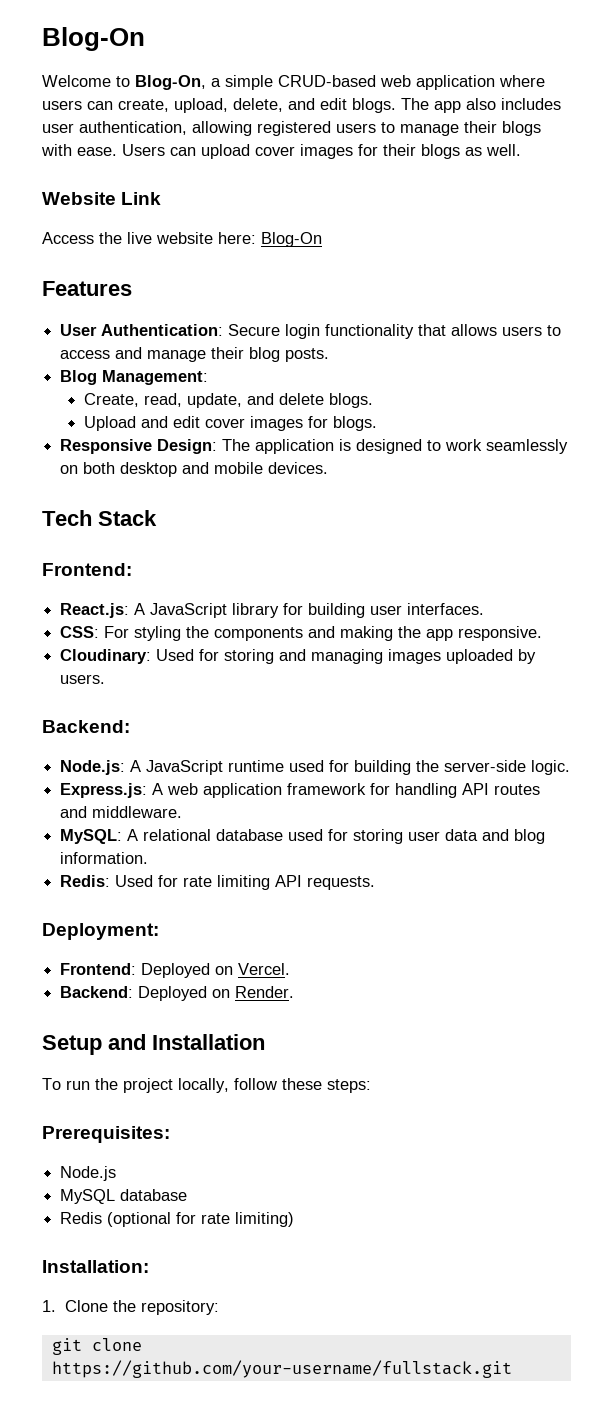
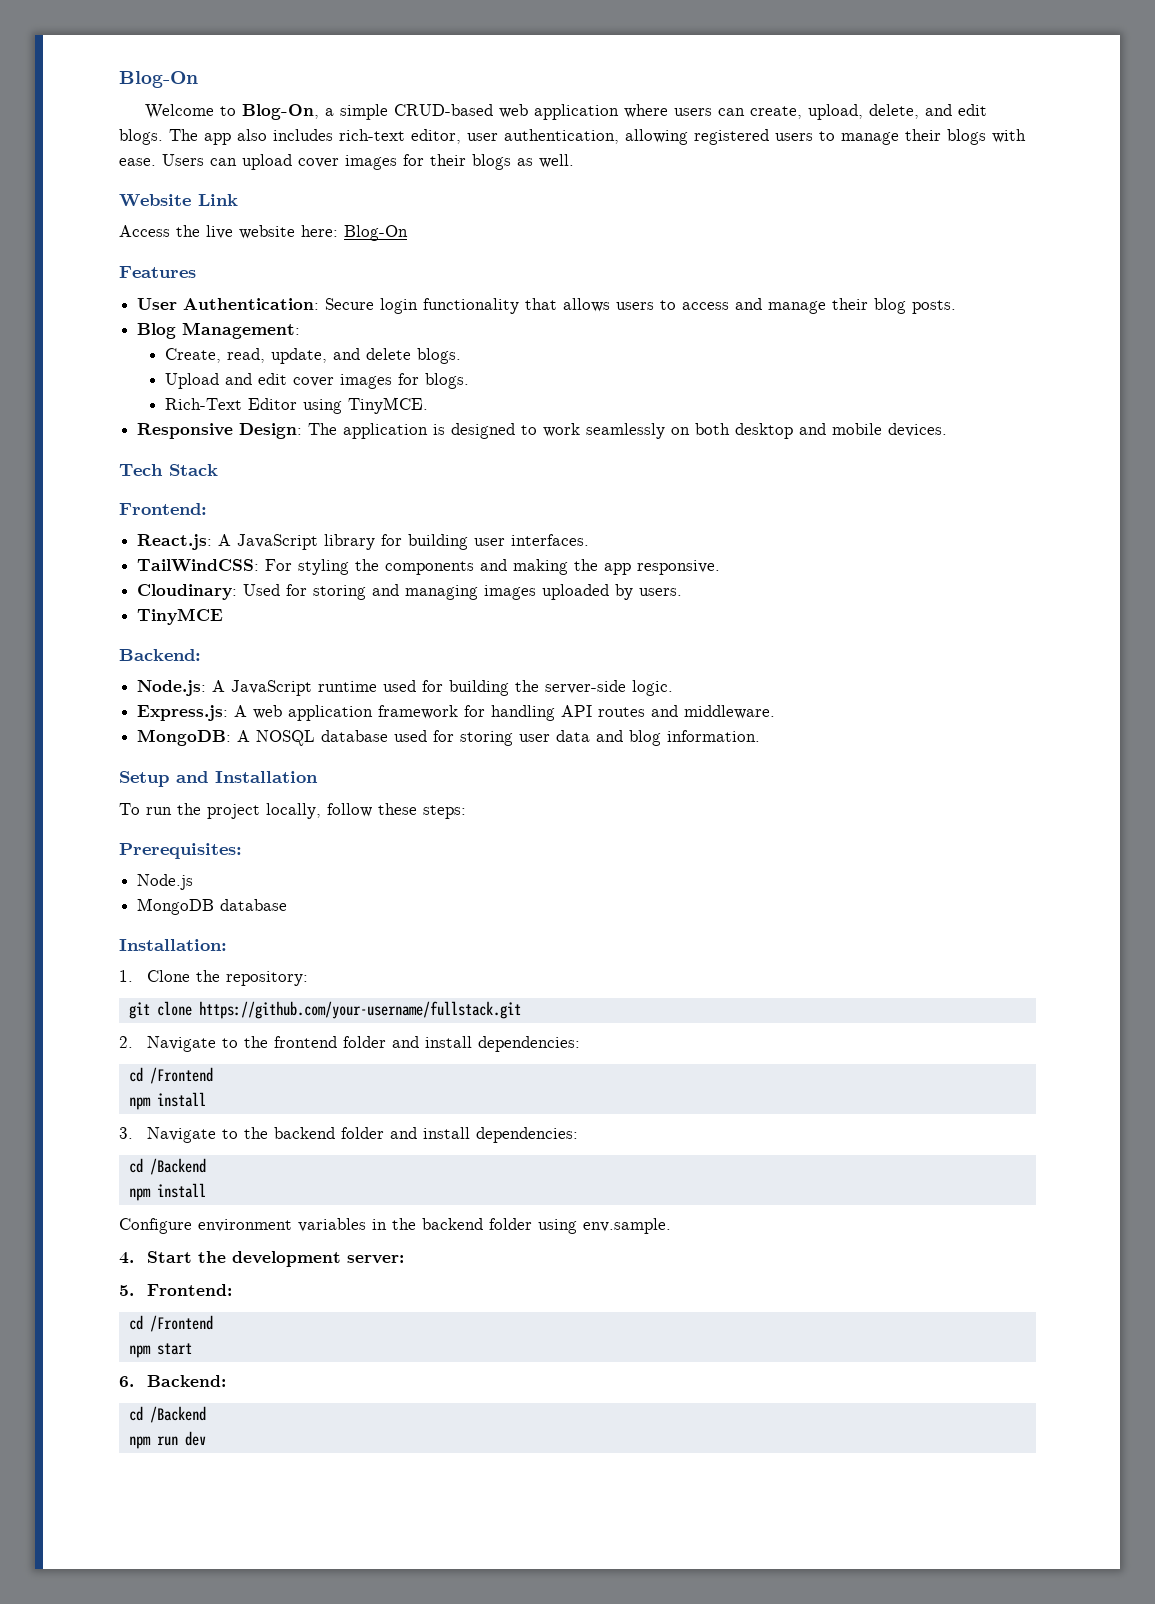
- The app also includes user authentication, allowing registered users to manage their blogs with ease.
+ The app also includes rich-text editor, user authentication, allowing registered users to manage their blogs with ease.
+ Rich-Text Editor using TinyMCE.
- CSS: For styling the components and making the app responsive.
+ TailWindCSS: For styling the components and making the app responsive.
+ TinyMCE
- MySQL: A relational database used for storing user data and blog information.
+ MongoDB: A NOSQL database used for storing user data and blog information.
- Redis: Used for rate limiting API requests.
- Deployment:
- Frontend: Deployed on Vercel.
- Backend: Deployed on Render.
- MySQL database
- Redis (optional for rate limiting)
+ MongoDB database
+ 2. Navigate to the frontend folder and install dependencies:
+ cd /Frontend
+ npm install
+ 3. Navigate to the backend folder and install dependencies:
+ cd /Backend
+ npm install
+ Configure environment variables in the backend folder using env.sample.
+ 4. Start the development server:
+ 5. Frontend:
+ cd /Frontend
+ npm start
+ 6. Backend:
+ cd /Backend
+ npm run dev

